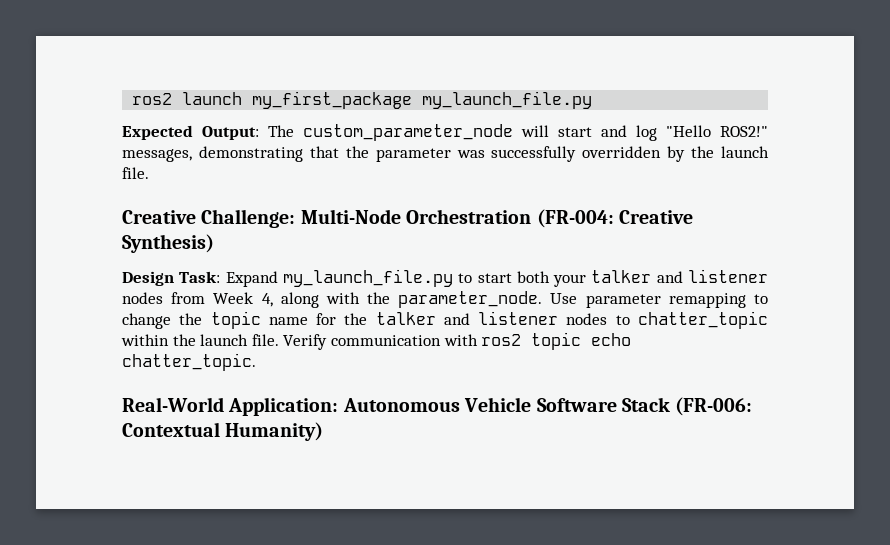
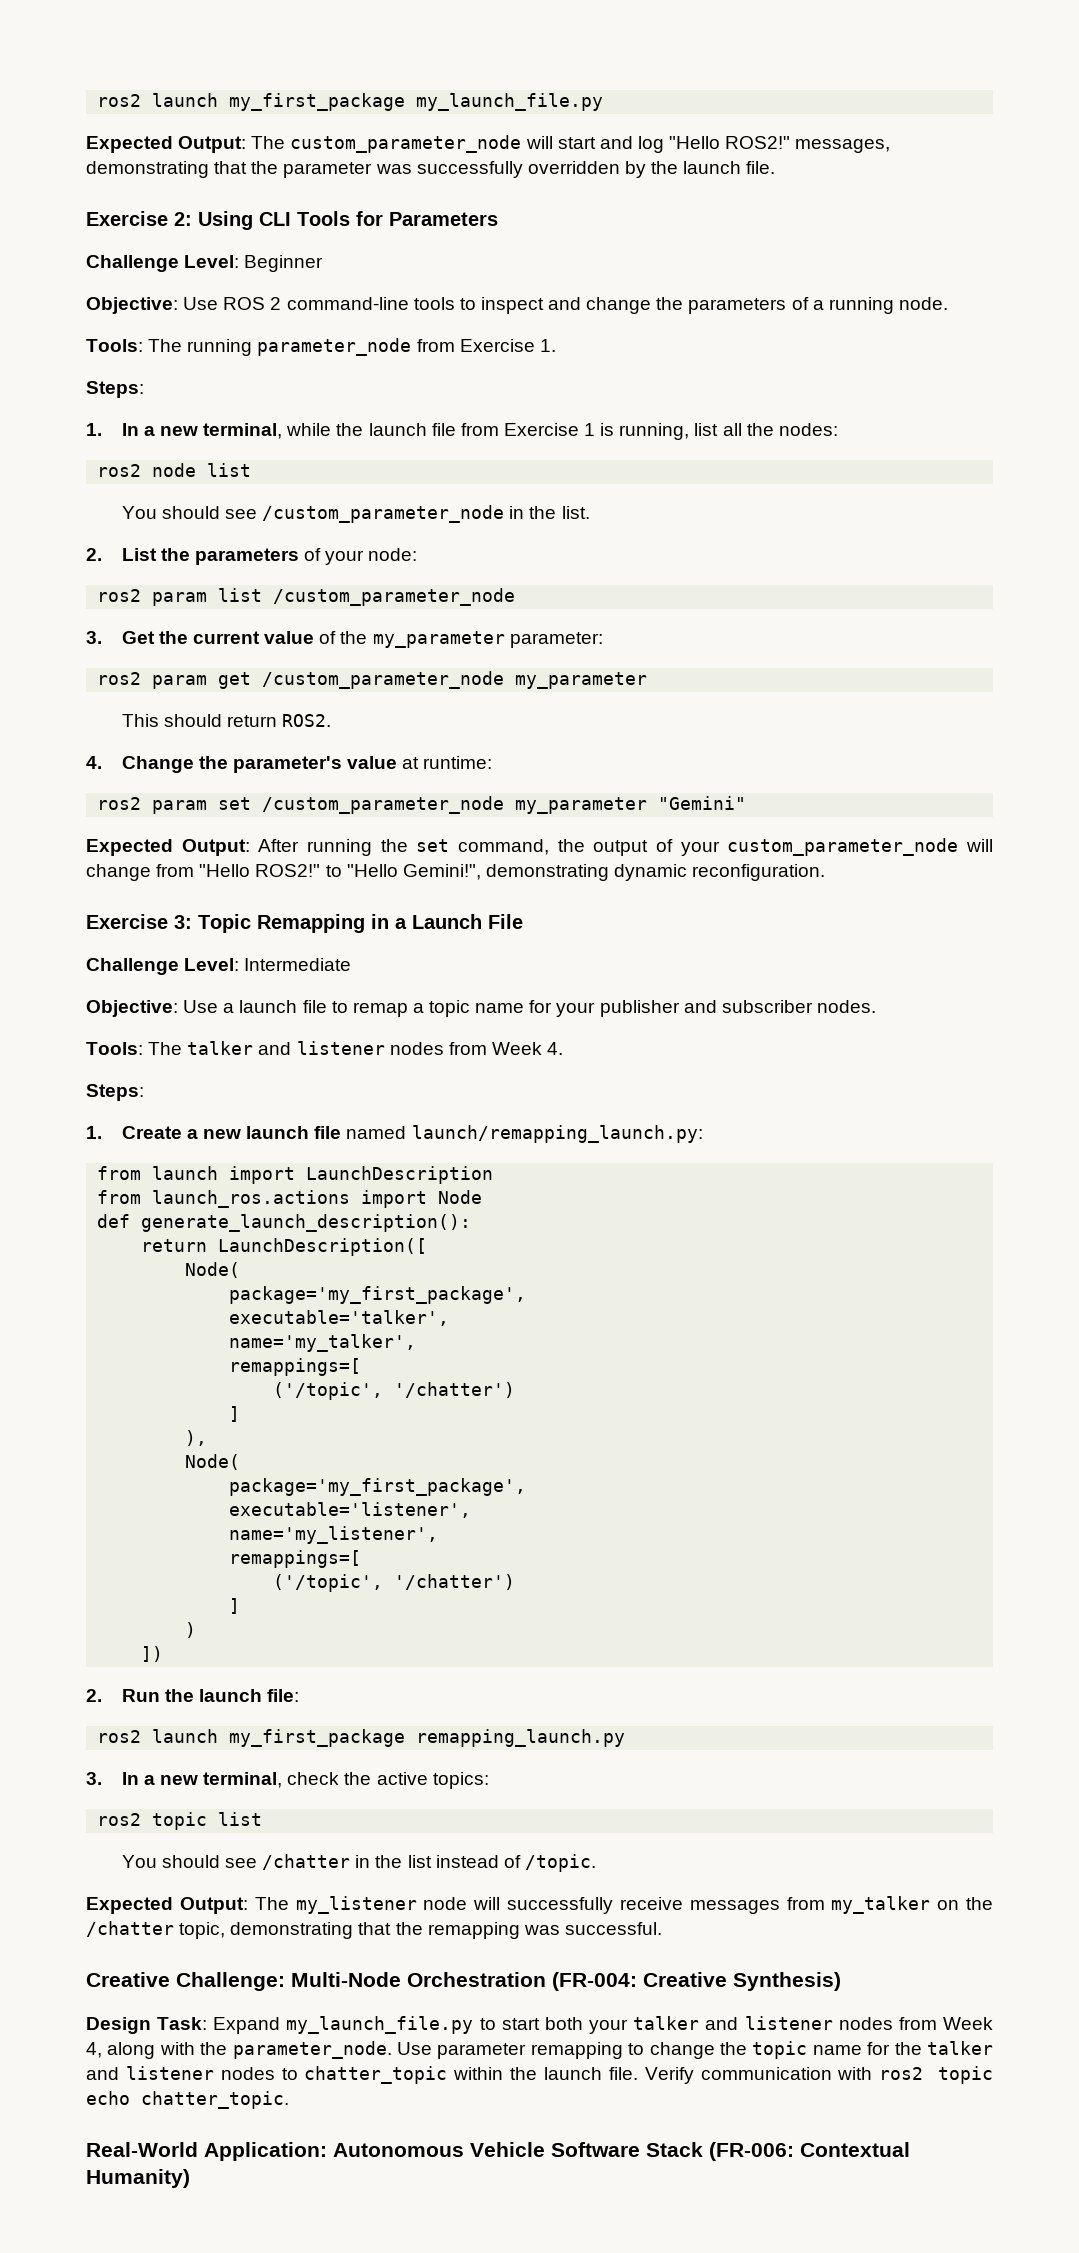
+ Exercise 2: Using CLI Tools for Parameters
+ Challenge Level: Beginner
+ Objective: Use ROS 2 command-line tools to inspect and change the parameters of a running node.
+ Tools: The running parameter_node from Exercise 1.
+ Steps:
+ 1. In a new terminal, while the launch file from Exercise 1 is running, list all the nodes:
+ ros2 node list
+ You should see /custom_parameter_node in the list.
+ 2. List the parameters of your node:
+ ros2 param list /custom_parameter_node
+ 3. Get the current value of the my_parameter parameter:
+ ros2 param get /custom_parameter_node my_parameter
+ This should return ROS2.
+ 4. Change the parameter's value at runtime:
+ ros2 param set /custom_parameter_node my_parameter "Gemini"
+ Expected Output: After running the set command, the output of your custom_parameter_node will change from "Hello ROS2!" to "Hello Gemini!", demonstrating dynamic reconfiguration.
+ Exercise 3: Topic Remapping in a Launch File
+ Challenge Level: Intermediate
+ Objective: Use a launch file to remap a topic name for your publisher and subscriber nodes.
+ Tools: The talker and listener nodes from Week 4.
+ Steps:
+ 1. Create a new launch file named launch/remapping_launch.py:
+ from launch import LaunchDescription
+ from launch_ros.actions import Node
+ def generate_launch_description():
+ return LaunchDescription([
+ Node(
+ package='my_first_package',
+ executable='talker',
+ name='my_talker',
+ remappings=[
+ ('/topic', '/chatter')
+ ]
+ ),
+ Node(
+ package='my_first_package',
+ executable='listener',
+ name='my_listener',
+ remappings=[
+ ('/topic', '/chatter')
+ ]
+ )
+ ])
+ 2. Run the launch file:
+ ros2 launch my_first_package remapping_launch.py
+ 3. In a new terminal, check the active topics:
+ ros2 topic list
+ You should see /chatter in the list instead of /topic.
+ Expected Output: The my_listener node will successfully receive messages from my_talker on the /chatter topic, demonstrating that the remapping was successful.

